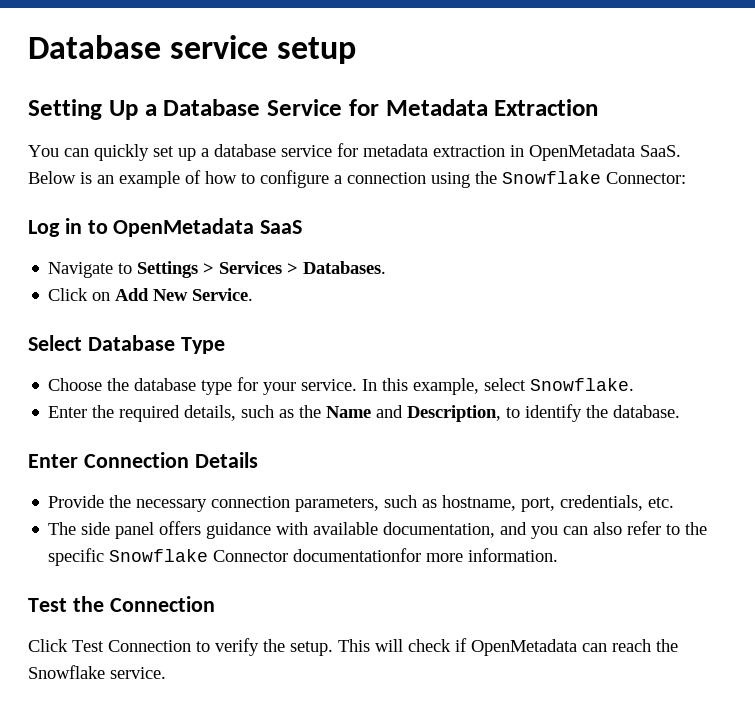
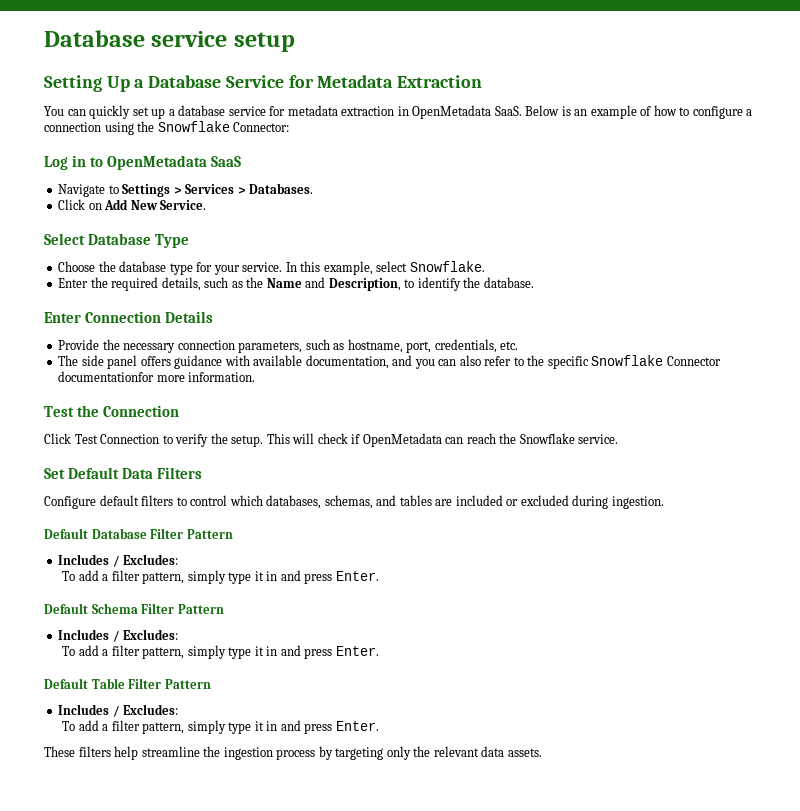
+ Set Default Data Filters
+ Configure default filters to control which databases, schemas, and tables are included or excluded during ingestion.
+ Default Database Filter Pattern
+ Includes / Excludes:
+ To add a filter pattern, simply type it in and press Enter.
+ Default Schema Filter Pattern
+ Includes / Excludes:
+ To add a filter pattern, simply type it in and press Enter.
+ Default Table Filter Pattern
+ Includes / Excludes:
+ To add a filter pattern, simply type it in and press Enter.
+ These filters help streamline the ingestion process by targeting only the relevant data assets.

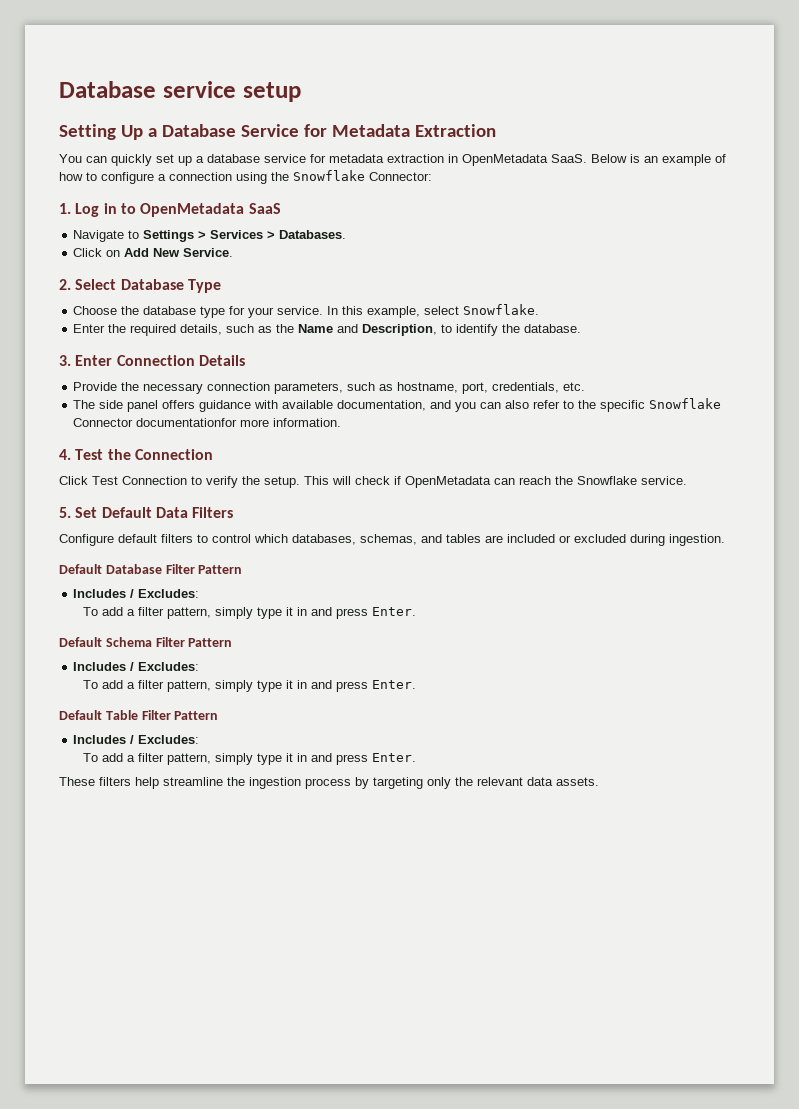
- Log in to OpenMetadata SaaS
+ 1. Log in to OpenMetadata SaaS
- Select Database Type
+ 2. Select Database Type
- Enter Connection Details
+ 3. Enter Connection Details
- Test the Connection
+ 4. Test the Connection
- Set Default Data Filters
+ 5. Set Default Data Filters

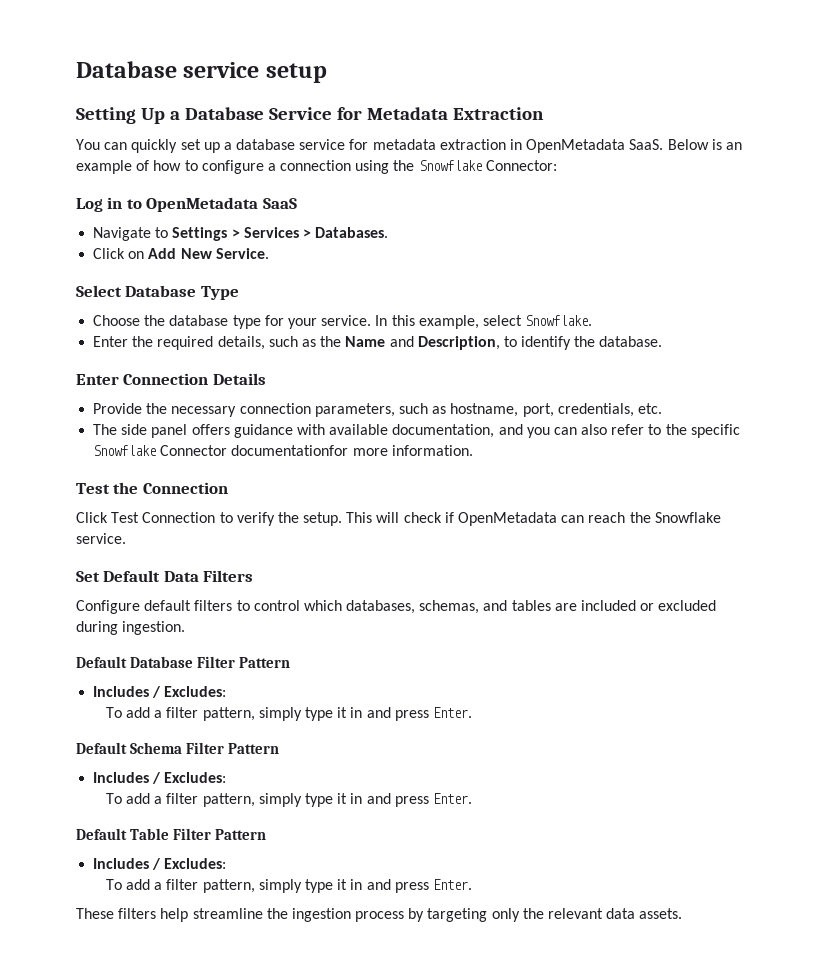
- 1. Log in to OpenMetadata SaaS
+ Log in to OpenMetadata SaaS
- 2. Select Database Type
+ Select Database Type
- 3. Enter Connection Details
+ Enter Connection Details
- 4. Test the Connection
+ Test the Connection
- 5. Set Default Data Filters
+ Set Default Data Filters

